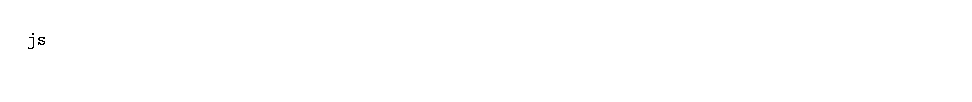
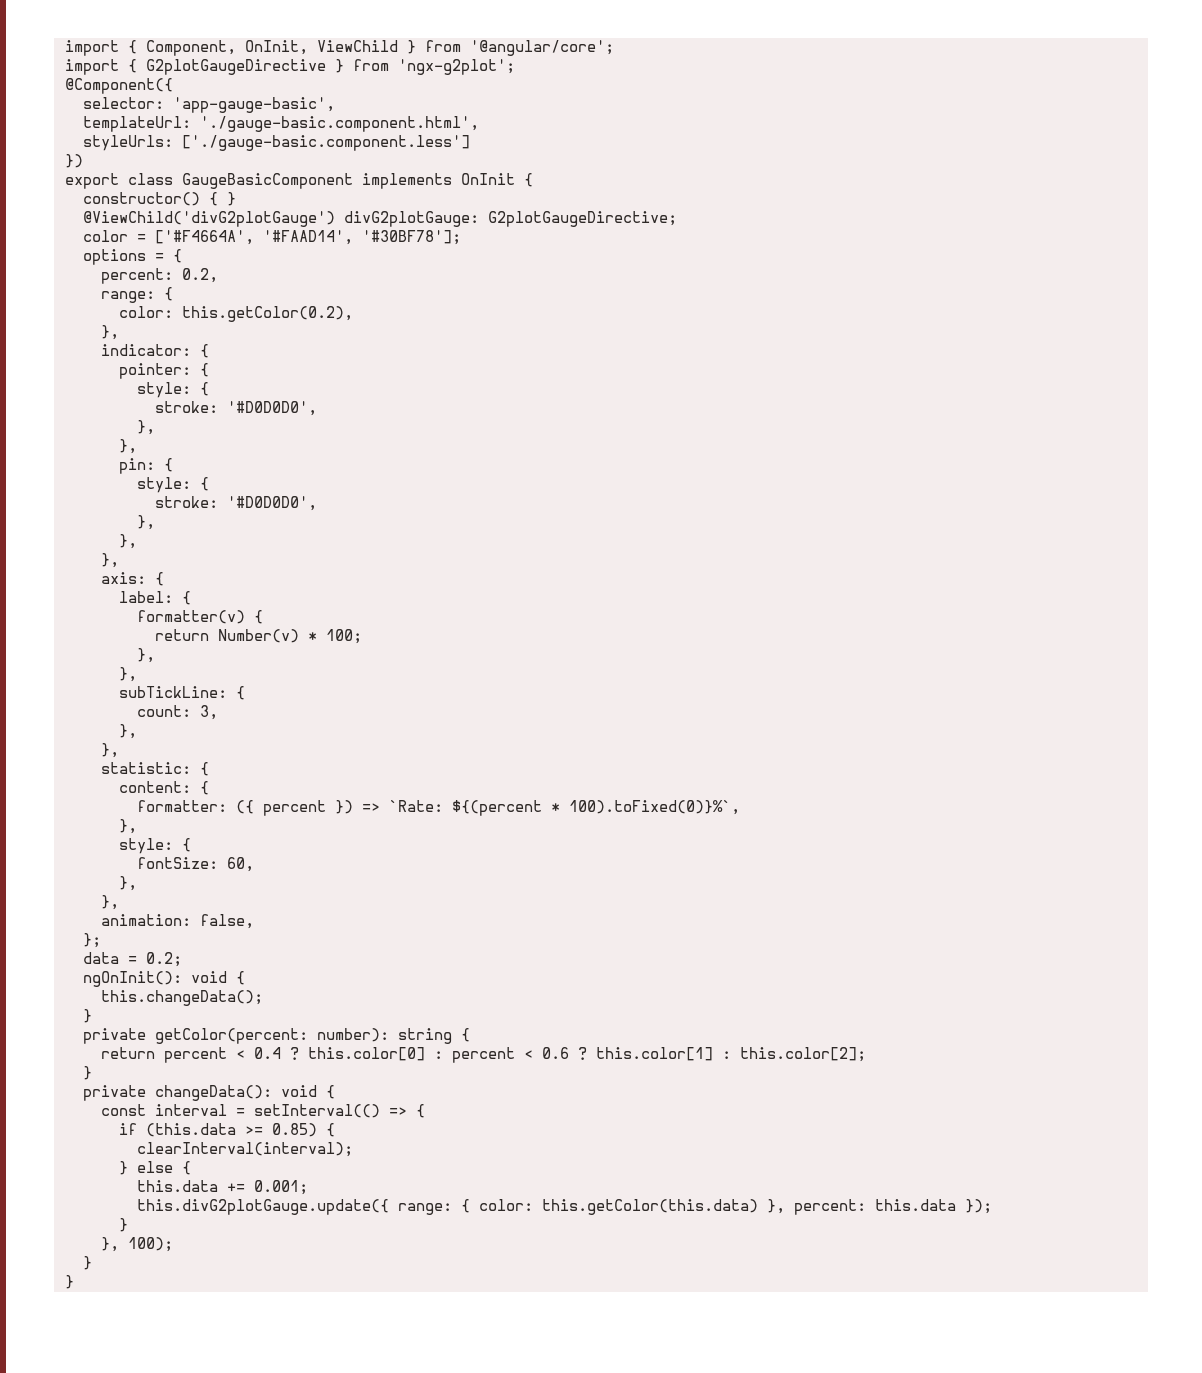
- js
+ import { Component, OnInit, ViewChild } from '@angular/core';
+ import { G2plotGaugeDirective } from 'ngx-g2plot';
+ @Component({
+ selector: 'app-gauge-basic',
+ templateUrl: './gauge-basic.component.html',
+ styleUrls: ['./gauge-basic.component.less']
+ })
+ export class GaugeBasicComponent implements OnInit {
+ constructor() { }
+ @ViewChild('divG2plotGauge') divG2plotGauge: G2plotGaugeDirective;
+ color = ['#F4664A', '#FAAD14', '#30BF78'];
+ options = {
+ percent: 0.2,
+ range: {
+ color: this.getColor(0.2),
+ },
+ indicator: {
+ pointer: {
+ style: {
+ stroke: '#D0D0D0',
+ },
+ },
+ pin: {
+ style: {
+ stroke: '#D0D0D0',
+ },
+ },
+ },
+ axis: {
+ label: {
+ formatter(v) {
+ return Number(v) * 100;
+ },
+ },
+ subTickLine: {
+ count: 3,
+ },
+ },
+ statistic: {
+ content: {
+ formatter: ({ percent }) => `Rate: ${(percent * 100).toFixed(0)}%`,
+ },
+ style: {
+ fontSize: 60,
+ },
+ },
+ animation: false,
+ };
+ data = 0.2;
+ ngOnInit(): void {
+ this.changeData();
+ }
+ private getColor(percent: number): string {
+ return percent < 0.4 ? this.color[0] : percent < 0.6 ? this.color[1] : this.color[2];
+ }
+ private changeData(): void {
+ const interval = setInterval(() => {
+ if (this.data >= 0.85) {
+ clearInterval(interval);
+ } else {
+ this.data += 0.001;
+ this.divG2plotGauge.update({ range: { color: this.getColor(this.data) }, percent: this.data });
+ }
+ }, 100);
+ }
+ }

